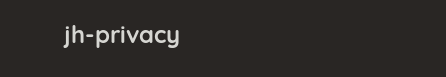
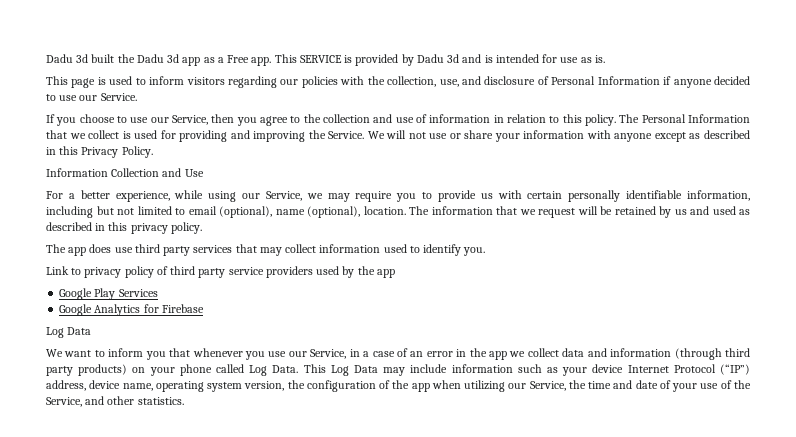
- jh-privacy
+ Dadu 3d built the Dadu 3d app as a Free app. This SERVICE is provided by Dadu 3d and is intended for use as is.
+ This page is used to inform visitors regarding our policies with the collection, use, and disclosure of Personal Information if anyone decided to use our Service.
+ If you choose to use our Service, then you agree to the collection and use of information in relation to this policy. The Personal Information that we collect is used for providing and improving the Service. We will not use or share your information with anyone except as described in this Privacy Policy.
+ Information Collection and Use
+ For a better experience, while using our Service, we may require you to provide us with certain personally identifiable information, including but not limited to email (optional), name (optional), location. The information that we request will be retained by us and used as described in this privacy policy.
+ The app does use third party services that may collect information used to identify you.
+ Link to privacy policy of third party service providers used by the app
+ Google Play Services
+ Google Analytics for Firebase
+ Log Data
+ We want to inform you that whenever you use our Service, in a case of an error in the app we collect data and information (through third party products) on your phone called Log Data. This Log Data may include information such as your device Internet Protocol (“IP”) address, device name, operating system version, the configuration of the app when utilizing our Service, the time and date of your use of the Service, and other statistics.

